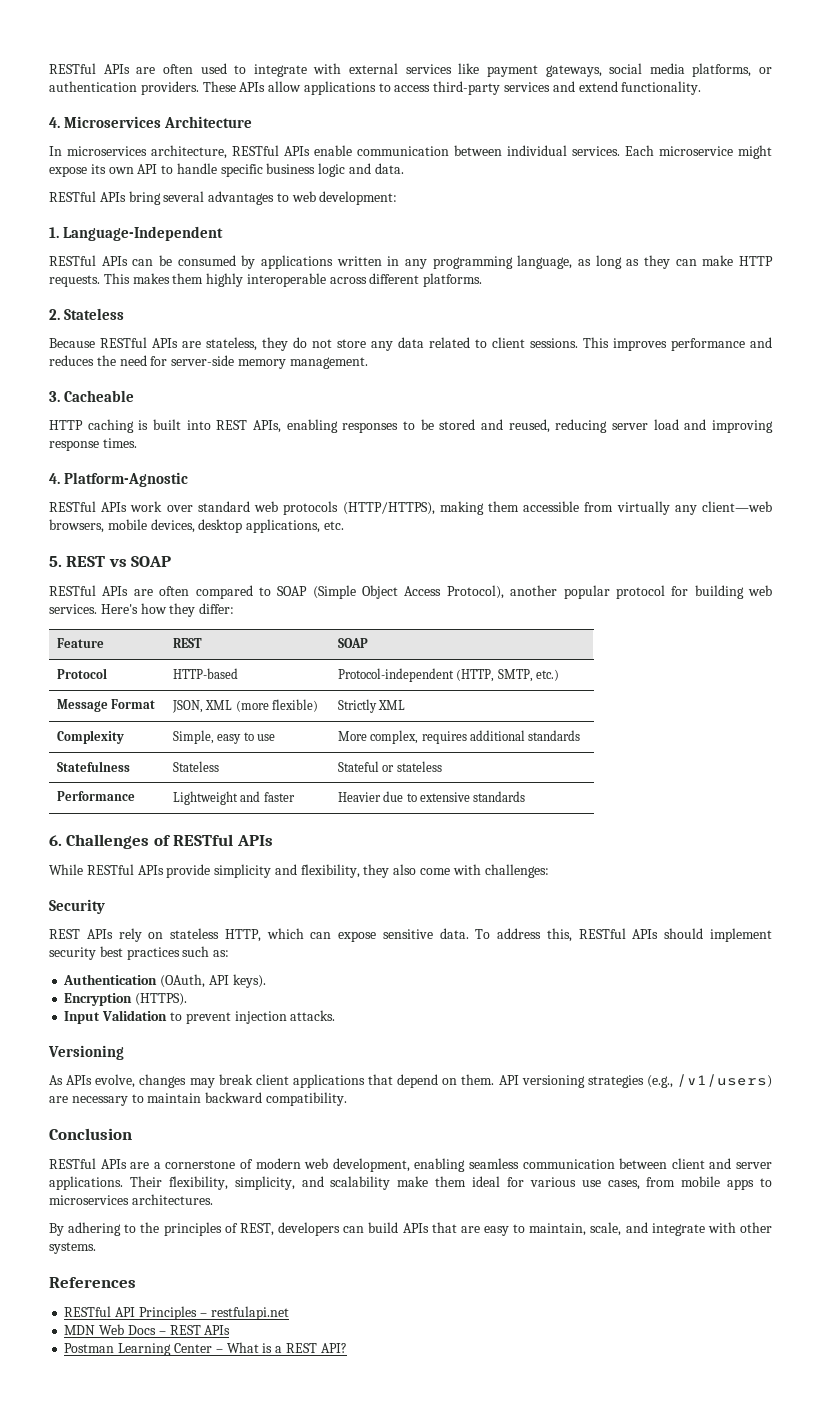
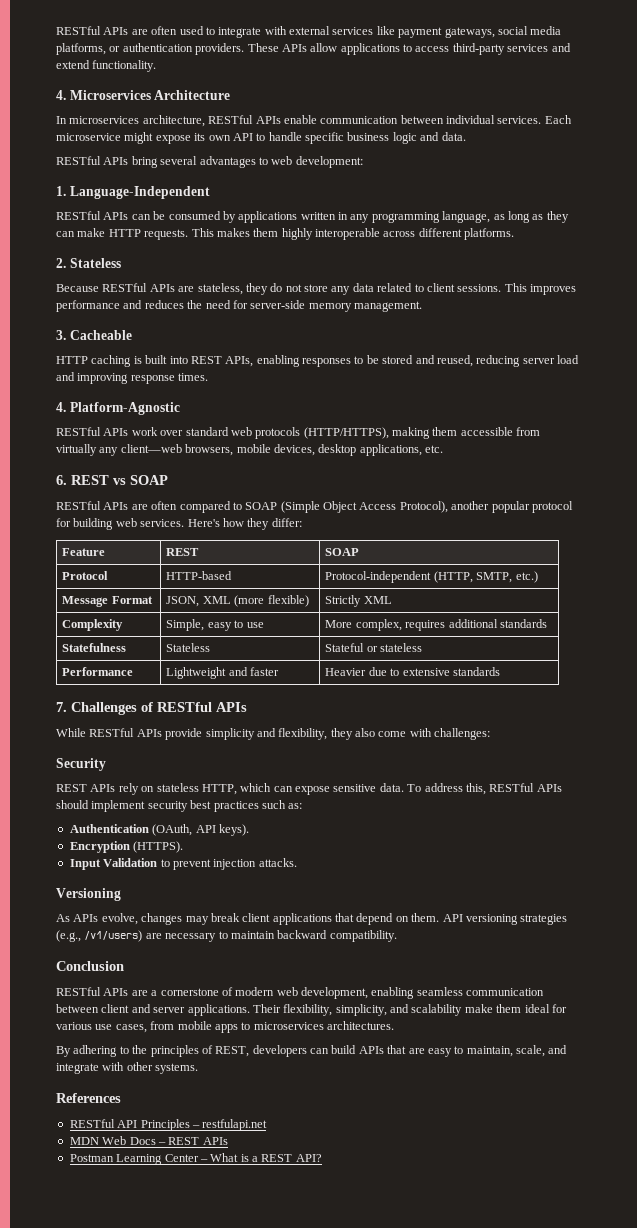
- 5. REST vs SOAP
+ 6. REST vs SOAP
- 6. Challenges of RESTful APIs
+ 7. Challenges of RESTful APIs

